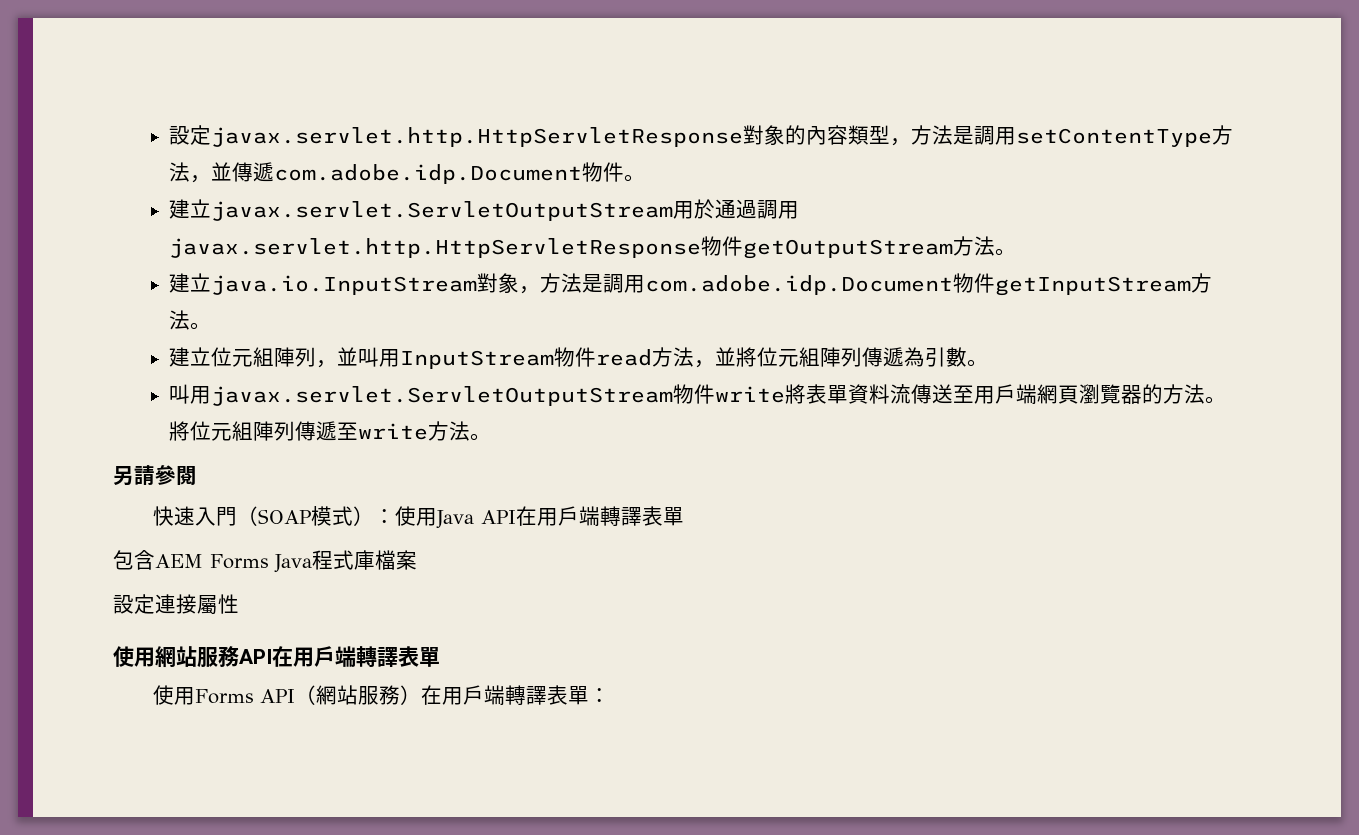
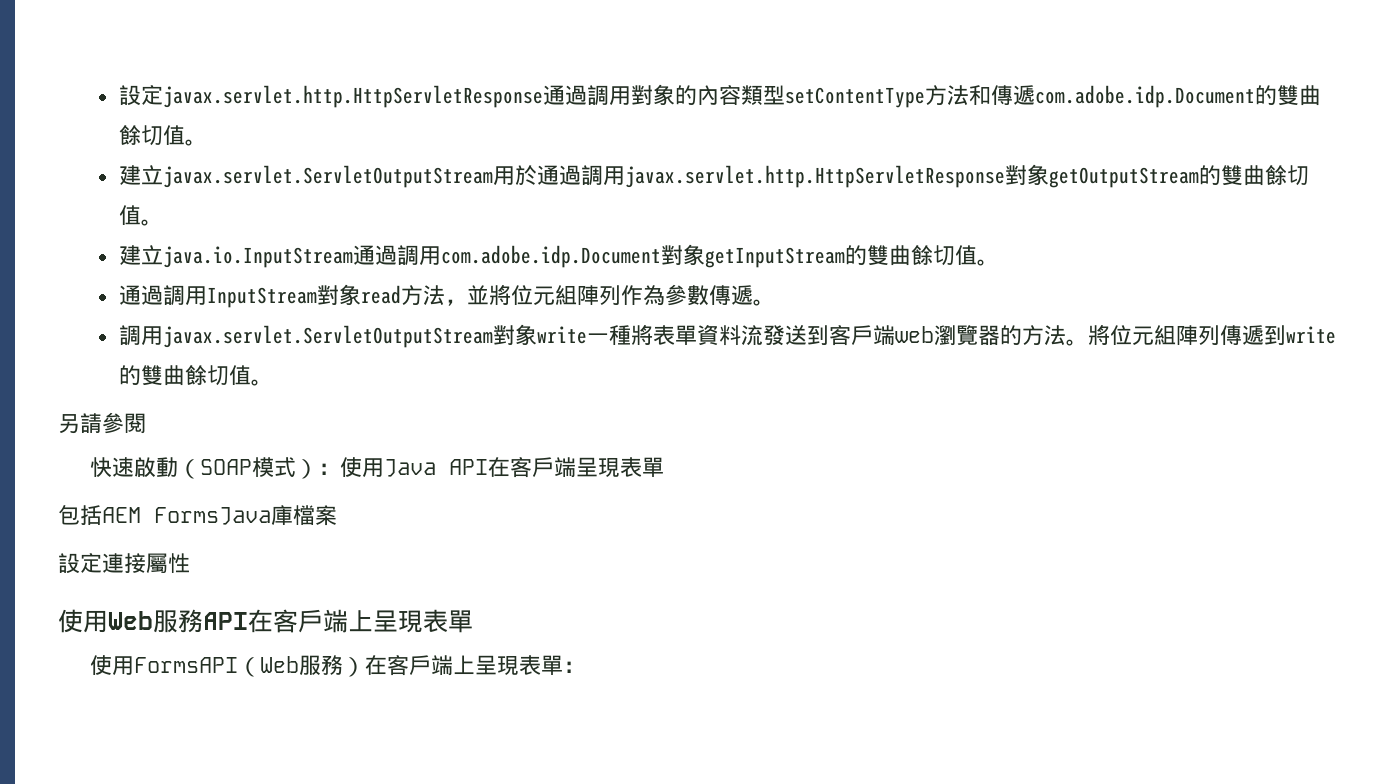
- 設定javax.servlet.http.HttpServletResponse對象的內容類型，方法是調用setContentType方法，並傳遞com.adobe.idp.Document物件。
+ 設定javax.servlet.http.HttpServletResponse通過調用對象的內容類型setContentType方法和傳遞com.adobe.idp.Document的雙曲餘切值。
- 建立javax.servlet.ServletOutputStream用於通過調用javax.servlet.http.HttpServletResponse物件getOutputStream方法。
- 建立java.io.InputStream對象，方法是調用com.adobe.idp.Document物件getInputStream方法。
- 建立位元組陣列，並叫用InputStream物件read方法，並將位元組陣列傳遞為引數。
- 叫用javax.servlet.ServletOutputStream物件write將表單資料流傳送至用戶端網頁瀏覽器的方法。
+ 建立javax.servlet.ServletOutputStream用於通過調用javax.servlet.http.HttpServletResponse對象getOutputStream的雙曲餘切值。
+ 建立java.io.InputStream通過調用com.adobe.idp.Document對象getInputStream的雙曲餘切值。
+ 通過調用InputStream對象read方法，並將位元組陣列作為參數傳遞。
+ 調用javax.servlet.ServletOutputStream對象write一種將表單資料流發送到客戶端web瀏覽器的方法。
- 將位元組陣列傳遞至write方法。
+ 將位元組陣列傳遞到write的雙曲餘切值。
- 快速入門（SOAP模式）：使用Java API在用戶端轉譯表單
+ 快速啟動（SOAP模式）：使用Java API在客戶端呈現表單
- 包含AEM Forms Java程式庫檔案
+ 包括AEM FormsJava庫檔案
- 使用網站服務API在用戶端轉譯表單
+ 使用Web服務API在客戶端上呈現表單
- 使用Forms API（網站服務）在用戶端轉譯表單：
+ 使用FormsAPI（Web服務）在客戶端上呈現表單：

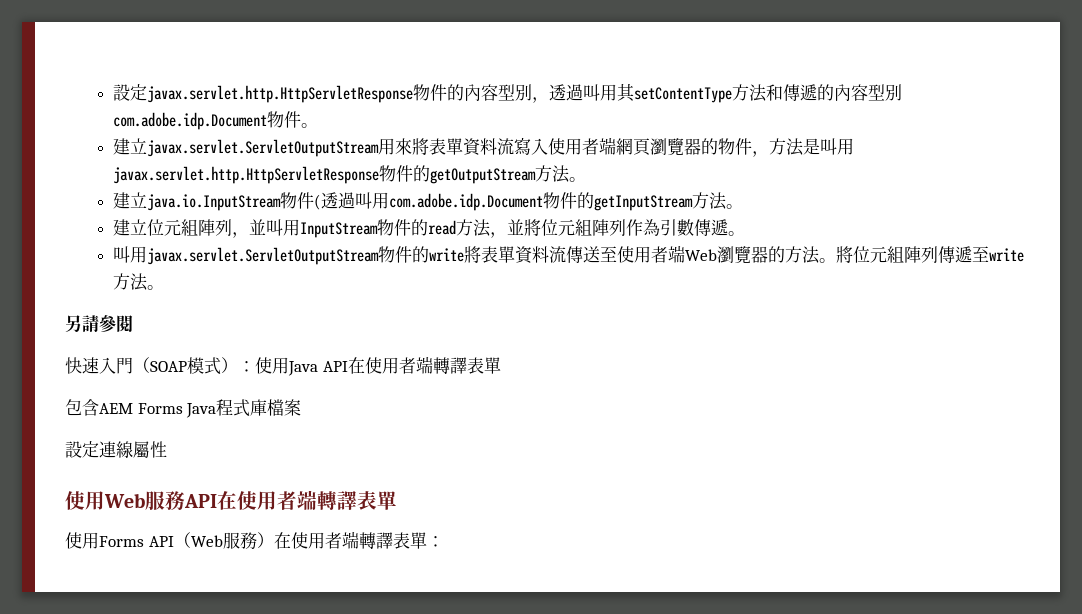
- 設定javax.servlet.http.HttpServletResponse通過調用對象的內容類型setContentType方法和傳遞com.adobe.idp.Document的雙曲餘切值。
- 建立javax.servlet.ServletOutputStream用於通過調用javax.servlet.http.HttpServletResponse對象getOutputStream的雙曲餘切值。
- 建立java.io.InputStream通過調用com.adobe.idp.Document對象getInputStream的雙曲餘切值。
- 通過調用InputStream對象read方法，並將位元組陣列作為參數傳遞。
+ 設定javax.servlet.http.HttpServletResponse物件的內容型別，透過叫用其setContentType方法和傳遞的內容型別com.adobe.idp.Document物件。
+ 建立javax.servlet.ServletOutputStream用來將表單資料流寫入使用者端網頁瀏覽器的物件，方法是叫用javax.servlet.http.HttpServletResponse物件的getOutputStream方法。
+ 建立java.io.InputStream物件(透過叫用com.adobe.idp.Document物件的getInputStream方法。
+ 建立位元組陣列，並叫用InputStream物件的read方法，並將位元組陣列作為引數傳遞。
- 調用javax.servlet.ServletOutputStream對象write一種將表單資料流發送到客戶端web瀏覽器的方法。
+ 叫用javax.servlet.ServletOutputStream物件的write將表單資料流傳送至使用者端Web瀏覽器的方法。
- 將位元組陣列傳遞到write的雙曲餘切值。
+ 將位元組陣列傳遞至write方法。
- 快速啟動（SOAP模式）：使用Java API在客戶端呈現表單
+ 快速入門（SOAP模式）：使用Java API在使用者端轉譯表單
- 包括AEM FormsJava庫檔案
+ 包含AEM Forms Java程式庫檔案
- 設定連接屬性
+ 設定連線屬性
- 使用Web服務API在客戶端上呈現表單
+ 使用Web服務API在使用者端轉譯表單
- 使用FormsAPI（Web服務）在客戶端上呈現表單：
+ 使用Forms API（Web服務）在使用者端轉譯表單：

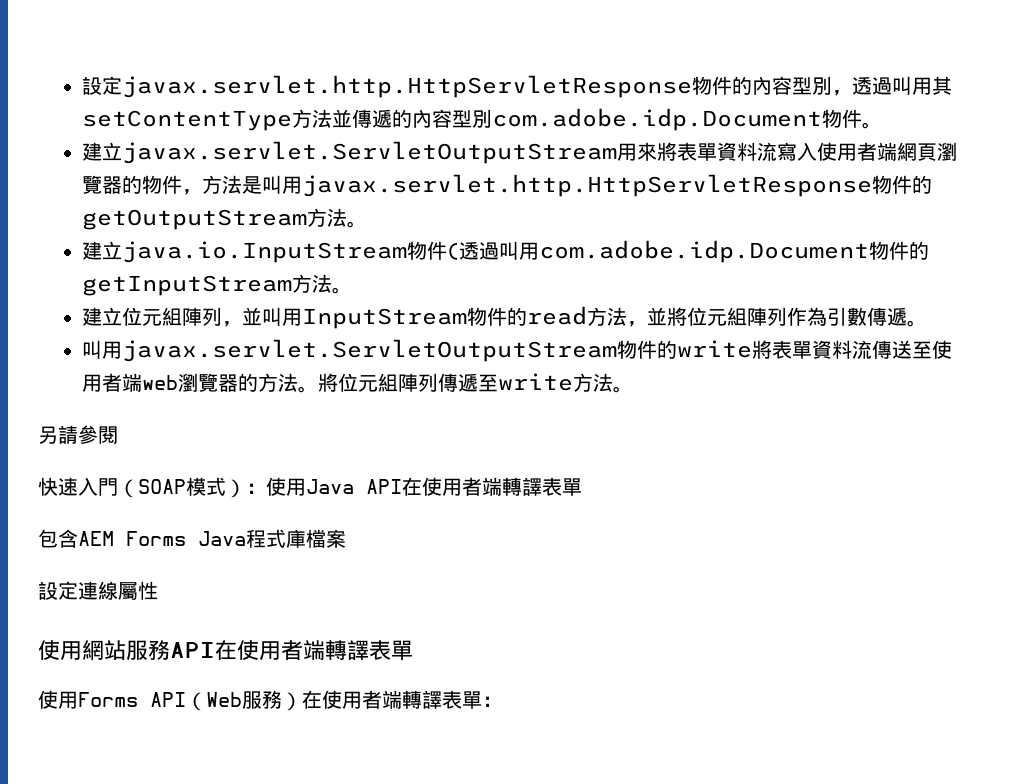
- 設定javax.servlet.http.HttpServletResponse物件的內容型別，透過叫用其setContentType方法和傳遞的內容型別com.adobe.idp.Document物件。
+ 設定javax.servlet.http.HttpServletResponse物件的內容型別，透過叫用其setContentType方法並傳遞的內容型別com.adobe.idp.Document物件。
- 叫用javax.servlet.ServletOutputStream物件的write將表單資料流傳送至使用者端Web瀏覽器的方法。
+ 叫用javax.servlet.ServletOutputStream物件的write將表單資料流傳送至使用者端web瀏覽器的方法。
- 使用Web服務API在使用者端轉譯表單
+ 使用網站服務API在使用者端轉譯表單

